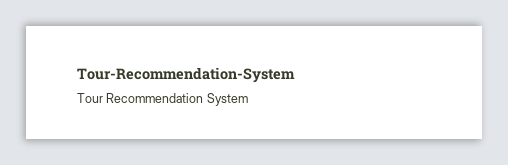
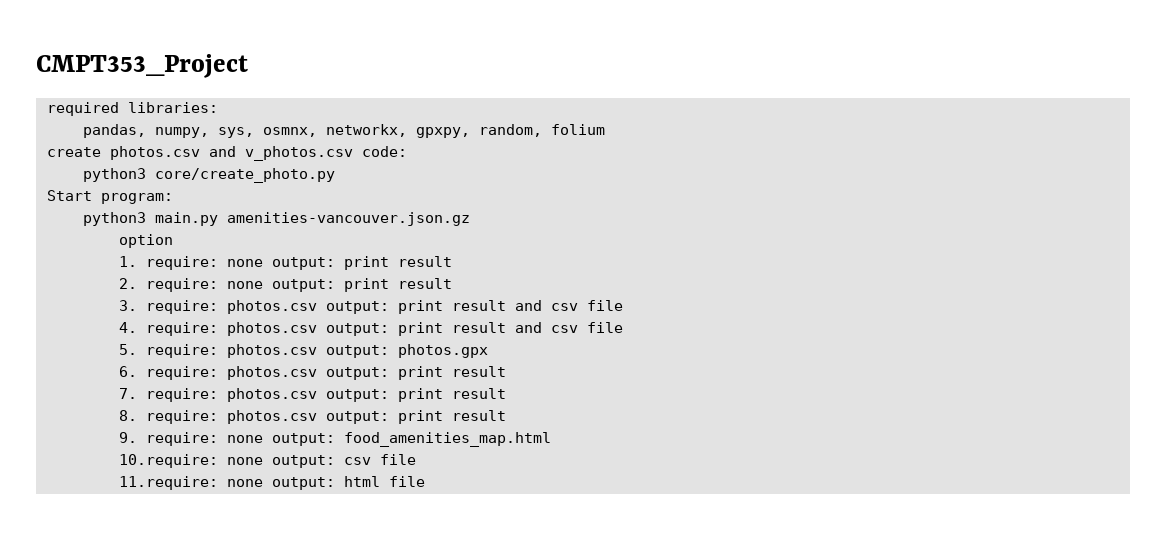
- Tour-Recommendation-System
- Tour Recommendation System
+ CMPT353_Project
+ required libraries:
+ pandas, numpy, sys, osmnx, networkx, gpxpy, random, folium
+ create photos.csv and v_photos.csv code:
+ python3 core/create_photo.py
+ Start program:
+ python3 main.py amenities-vancouver.json.gz
+ option
+ 1. require: none output: print result
+ 2. require: none output: print result
+ 3. require: photos.csv output: print result and csv file
+ 4. require: photos.csv output: print result and csv file
+ 5. require: photos.csv output: photos.gpx
+ 6. require: photos.csv output: print result
+ 7. require: photos.csv output: print result
+ 8. require: photos.csv output: print result
+ 9. require: none output: food_amenities_map.html
+ 10.require: none output: csv file
+ 11.require: none output: html file

